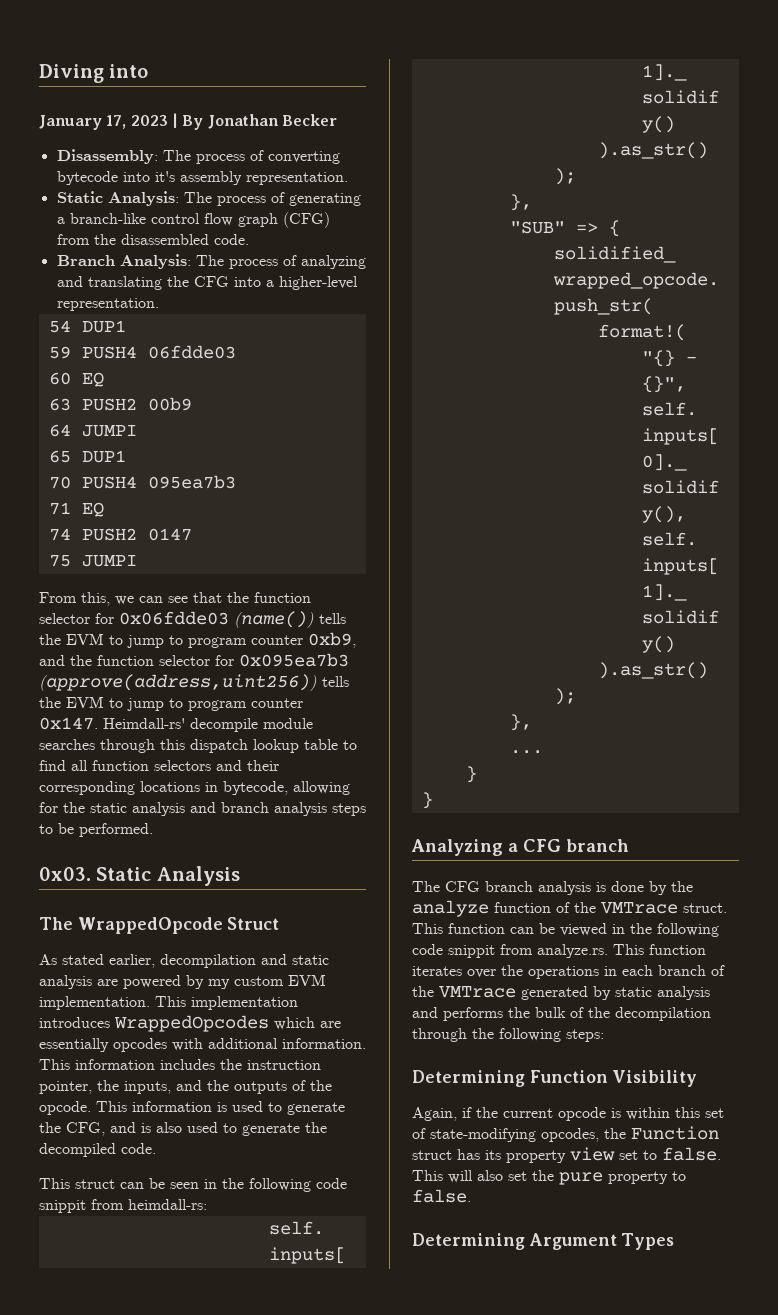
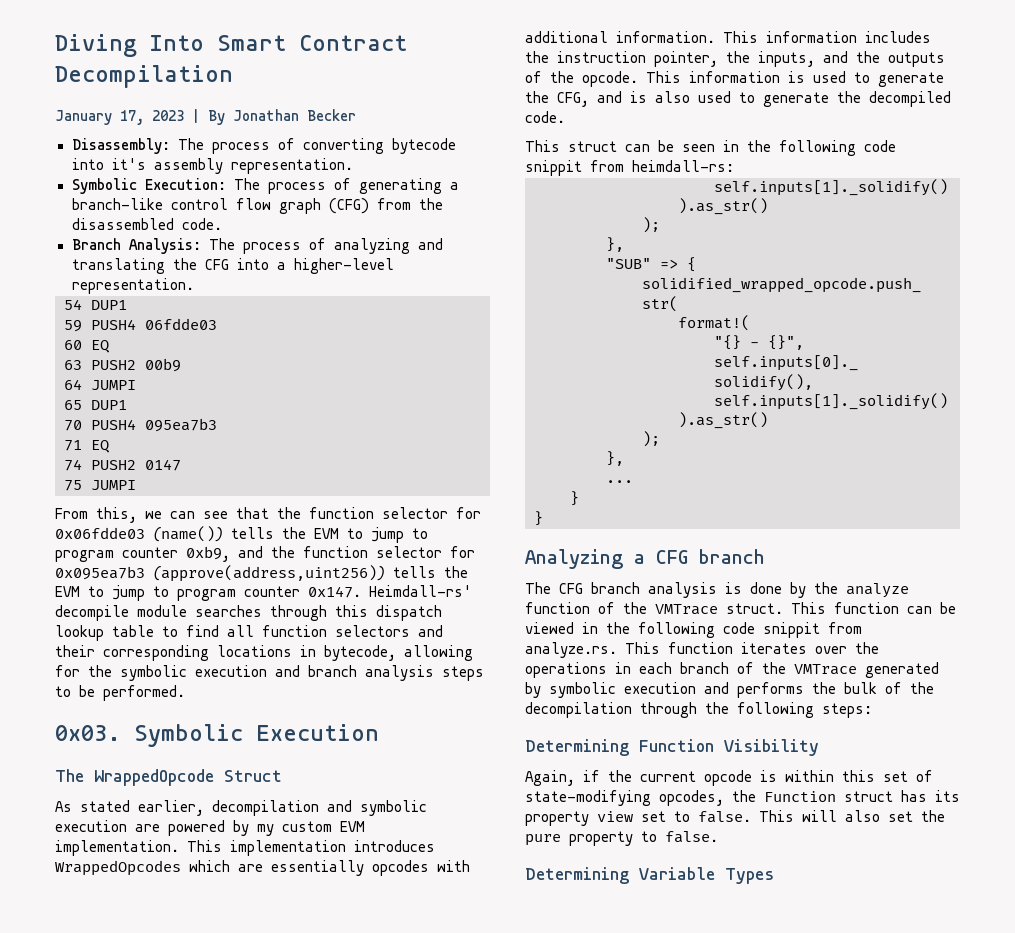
- Diving into
+ Diving Into Smart Contract Decompilation
- Static Analysis: The process of generating a branch-like control flow graph (CFG) from the disassembled code.
+ Symbolic Execution: The process of generating a branch-like control flow graph (CFG) from the disassembled code.
- Heimdall-rs' decompile module searches through this dispatch lookup table to find all function selectors and their corresponding locations in bytecode, allowing for the static analysis and branch analysis steps to be performed.
+ Heimdall-rs' decompile module searches through this dispatch lookup table to find all function selectors and their corresponding locations in bytecode, allowing for the symbolic execution and branch analysis steps to be performed.
- Static Analysis
+ Symbolic Execution
- As stated earlier, decompilation and static analysis are powered by my custom EVM implementation.
+ As stated earlier, decompilation and symbolic execution are powered by my custom EVM implementation.
- This function can be viewed in the following code snippit from analyze.rs. This function iterates over the operations in each branch of the VMTrace generated by static analysis and performs the bulk of the decompilation through the following steps:
+ This function can be viewed in the following code snippit from analyze.rs. This function iterates over the operations in each branch of the VMTrace generated by symbolic execution and performs the bulk of the decompilation through the following steps:
- Determining Argument Types
+ Determining Variable Types

